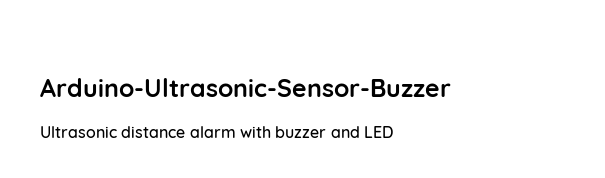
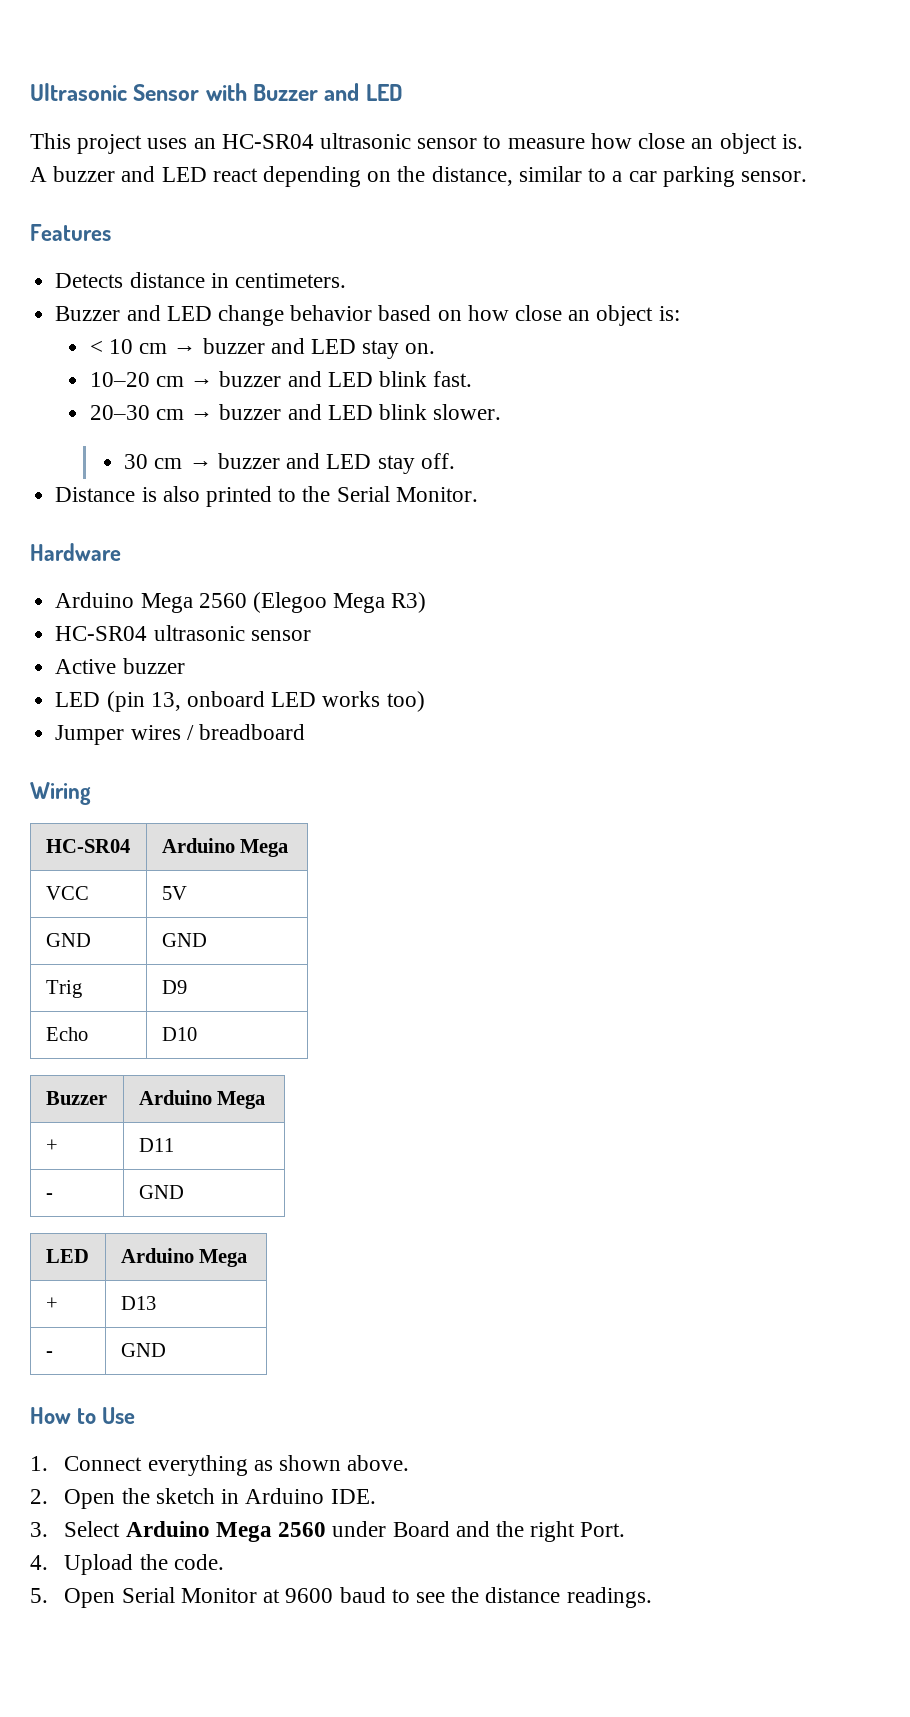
- Arduino-Ultrasonic-Sensor-Buzzer
- Ultrasonic distance alarm with buzzer and LED
+ Ultrasonic Sensor with Buzzer and LED
+ This project uses an HC-SR04 ultrasonic sensor to measure how close an object is.
+ A buzzer and LED react depending on the distance, similar to a car parking sensor.
+ Features
+ Detects distance in centimeters.
+ Buzzer and LED change behavior based on how close an object is:
+ < 10 cm → buzzer and LED stay on.
+ 10–20 cm → buzzer and LED blink fast.
+ 20–30 cm → buzzer and LED blink slower.
+ 30 cm → buzzer and LED stay off.
+ Distance is also printed to the Serial Monitor.
+ Hardware
+ Arduino Mega 2560 (Elegoo Mega R3)
+ HC-SR04 ultrasonic sensor
+ Active buzzer
+ LED (pin 13, onboard LED works too)
+ Jumper wires / breadboard
+ Wiring
+ HC-SR04 | Arduino Mega
+ VCC | 5V
+ GND | GND
+ Trig | D9
+ Echo | D10
+ Buzzer | Arduino Mega
+ + | D11
+ - | GND
+ LED | Arduino Mega
+ + | D13
+ - | GND
+ How to Use
+ 1. Connect everything as shown above.
+ 2. Open the sketch in Arduino IDE.
+ 3. Select Arduino Mega 2560 under Board and the right Port.
+ 4. Upload the code.
+ 5. Open Serial Monitor at 9600 baud to see the distance readings.

